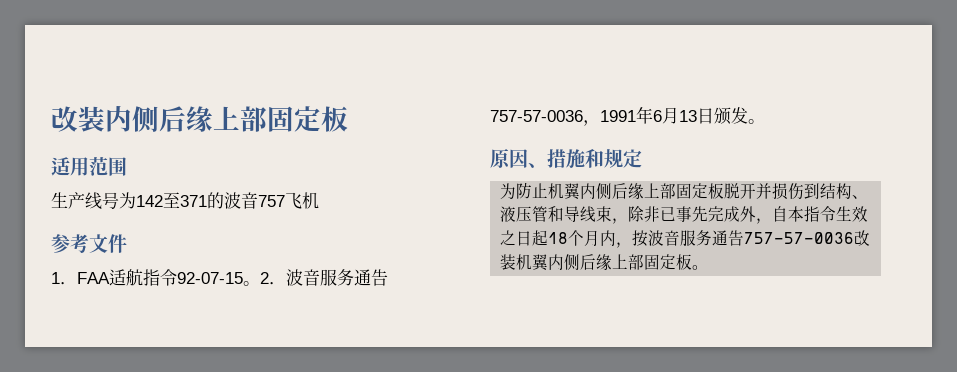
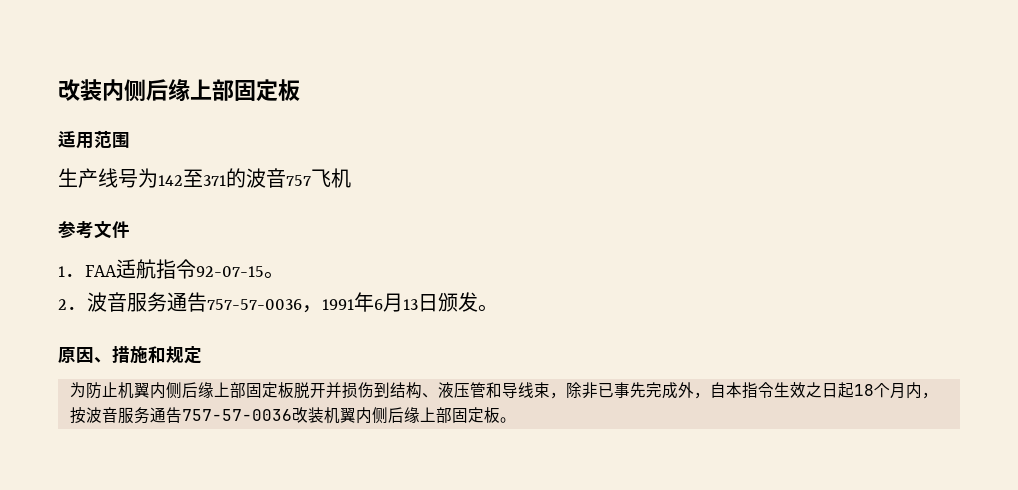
- 1．FAA适航指令92-07-15。2．波音服务通告757-57-0036，1991年6月13日颁发。
+ 1．FAA适航指令92-07-15。
+ 2．波音服务通告757-57-0036，1991年6月13日颁发。

